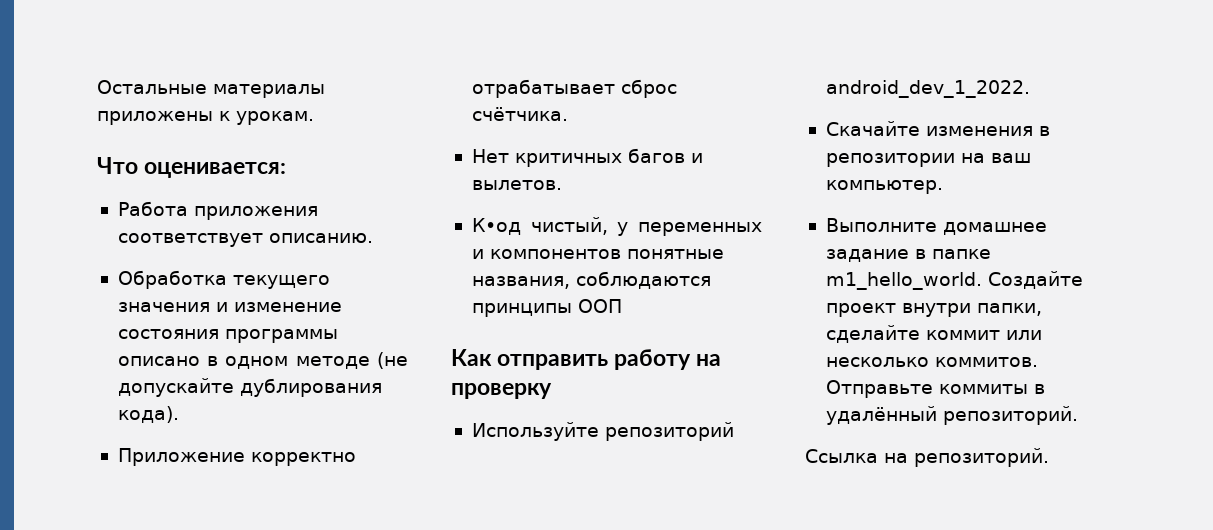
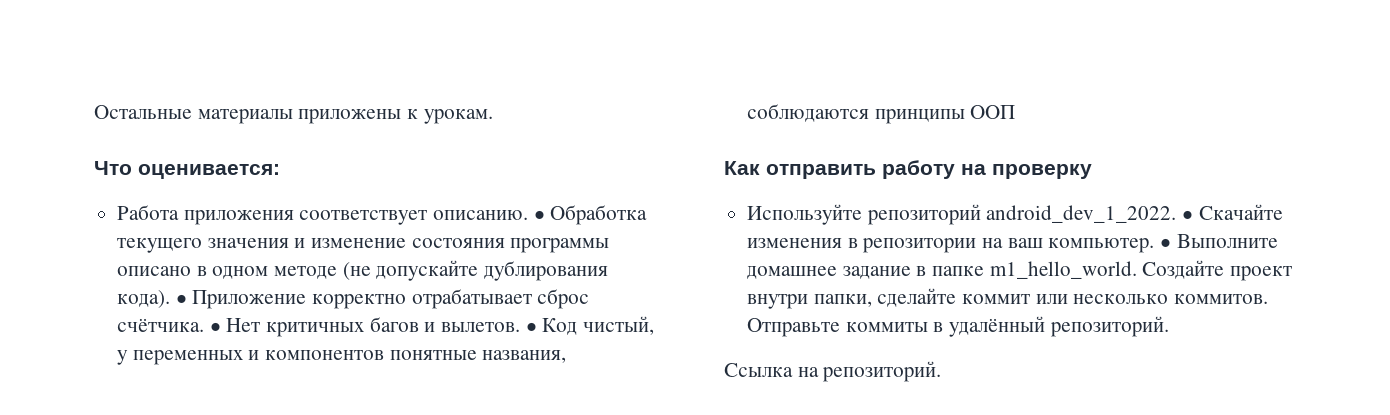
- Работа приложения соответствует описанию.
- Обработка текущего значения и изменение состояния программы описано в одном методе (не допускайте дублирования кода).
- Приложение корректно отрабатывает сброс счётчика.
- Нет критичных багов и вылетов.
- К•од чистый, у переменных и компонентов понятные названия, соблюдаются принципы ООП
+ Работа приложения соответствует описанию. • Обработка текущего значения и изменение состояния программы описано в одном методе (не допускайте дублирования кода). • Приложение корректно отрабатывает сброс счётчика. • Нет критичных багов и вылетов. • Код чистый, у переменных и компонентов понятные названия, соблюдаются принципы ООП
- Используйте репозиторий android_dev_1_2022.
- Скачайте изменения в репозитории на ваш компьютер.
- Выполните домашнее задание в папке m1_hello_world.
+ Используйте репозиторий android_dev_1_2022. • Скачайте изменения в репозитории на ваш компьютер. • Выполните домашнее задание в папке m1_hello_world.

